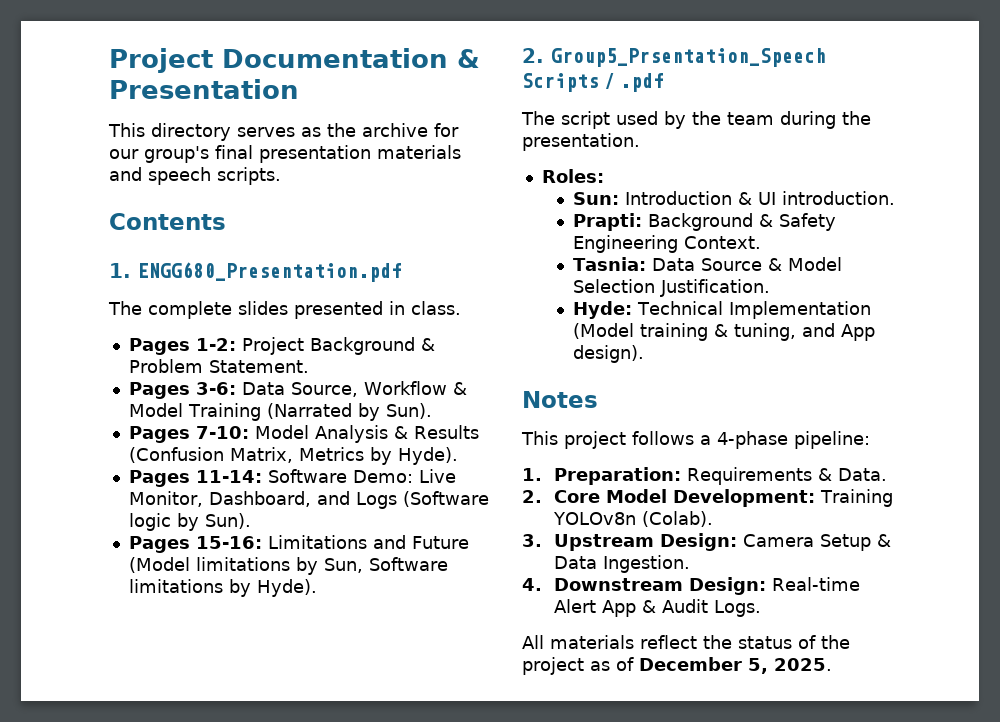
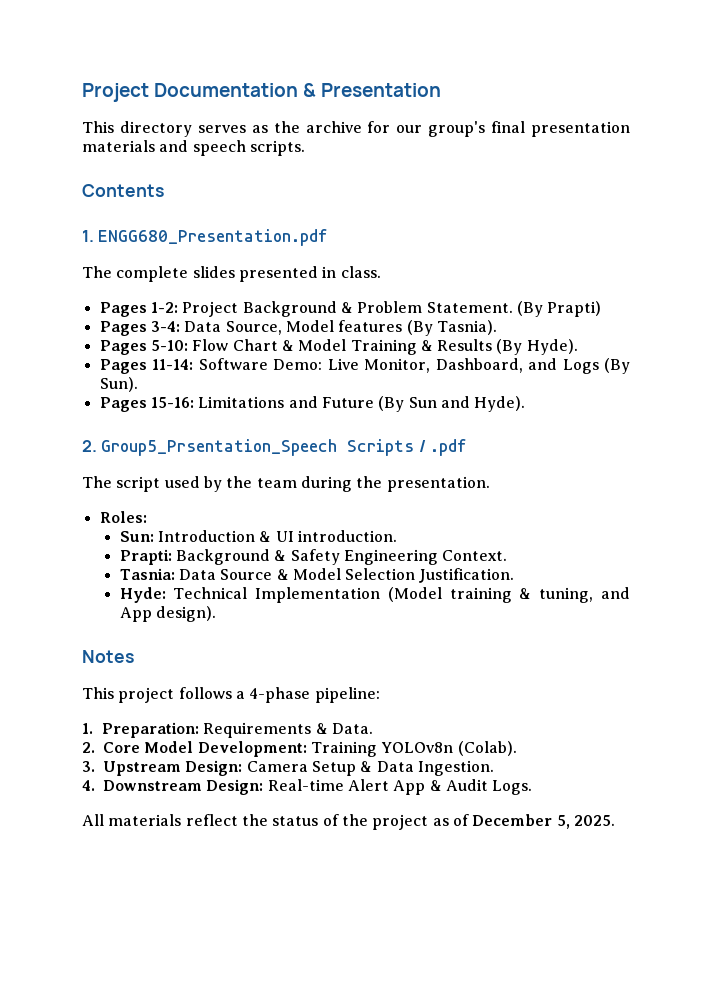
- Pages 1-2: Project Background & Problem Statement.
- Pages 3-6: Data Source, Workflow & Model Training (Narrated by Sun).
- Pages 7-10: Model Analysis & Results (Confusion Matrix, Metrics by Hyde).
+ Pages 1-2: Project Background & Problem Statement. (By Prapti)
+ Pages 3-4: Data Source, Model features (By Tasnia).
+ Pages 5-10: Flow Chart & Model Training & Results (By Hyde).
- Pages 11-14: Software Demo: Live Monitor, Dashboard, and Logs (Software logic by Sun).
+ Pages 11-14: Software Demo: Live Monitor, Dashboard, and Logs (By Sun).
- Pages 15-16: Limitations and Future (Model limitations by Sun, Software limitations by Hyde).
+ Pages 15-16: Limitations and Future (By Sun and Hyde).

